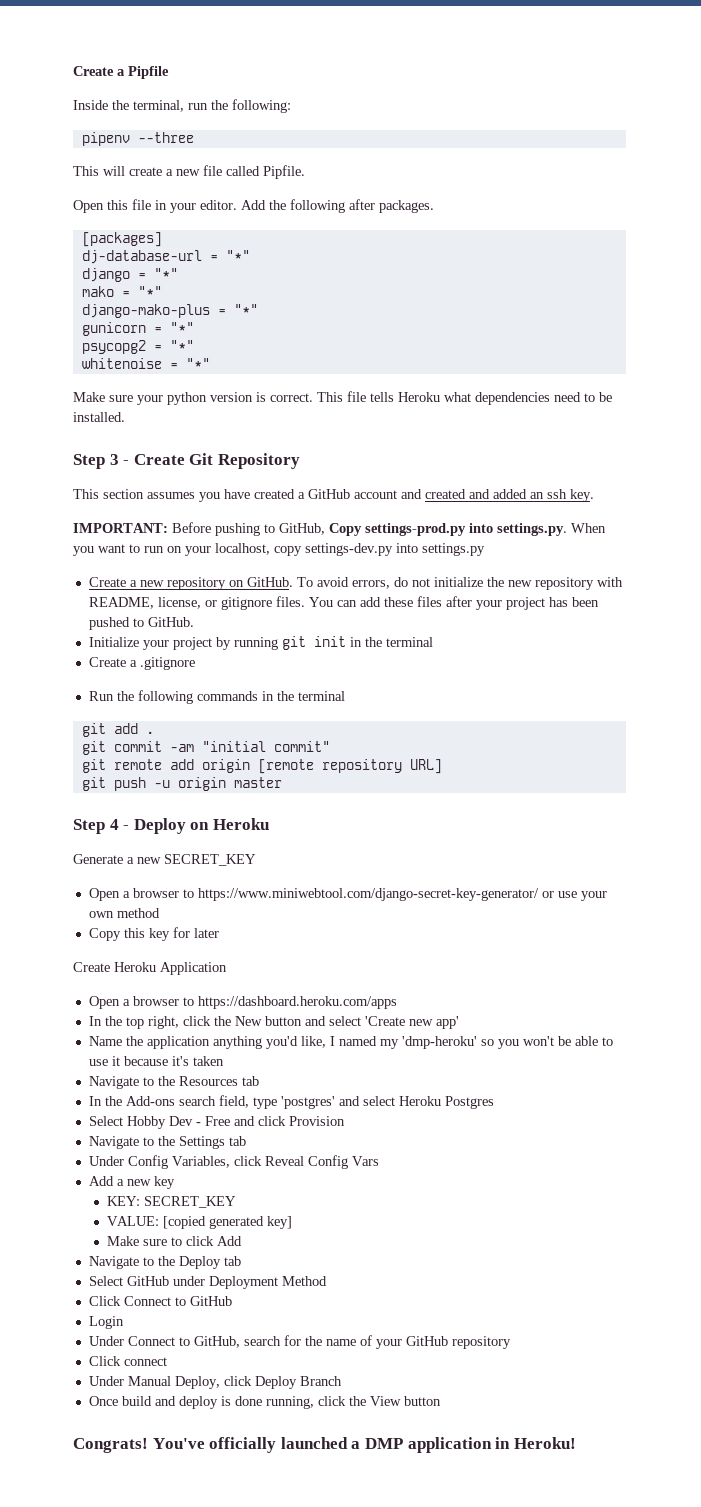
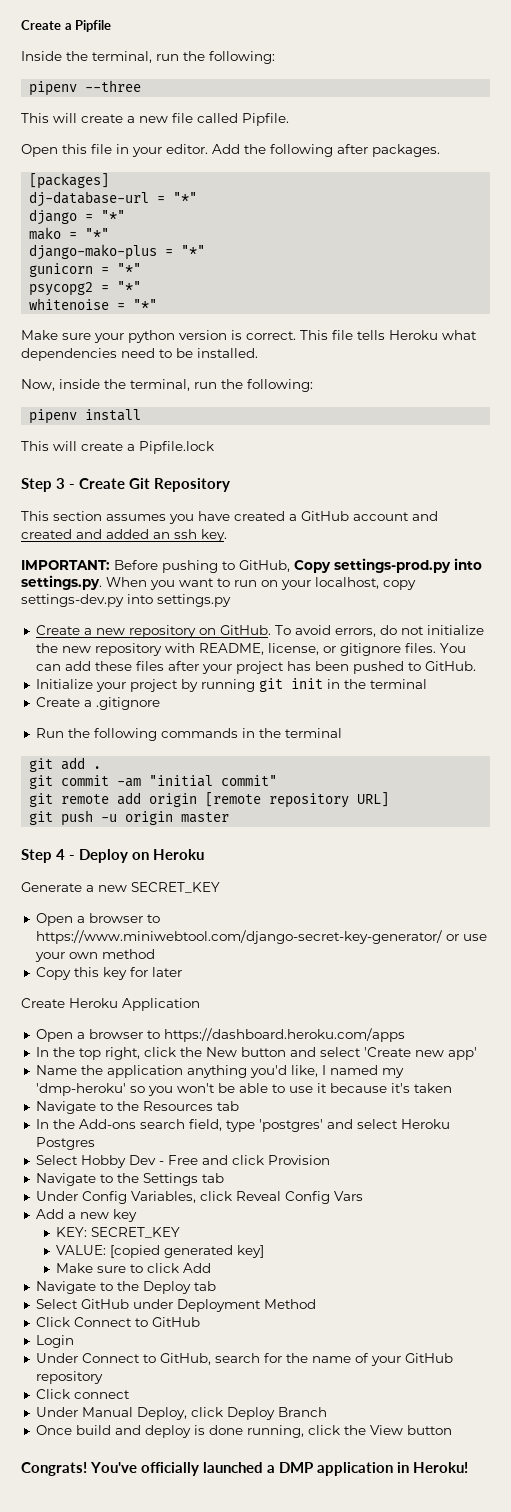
+ Now, inside the terminal, run the following:
+ pipenv install
+ This will create a Pipfile.lock

